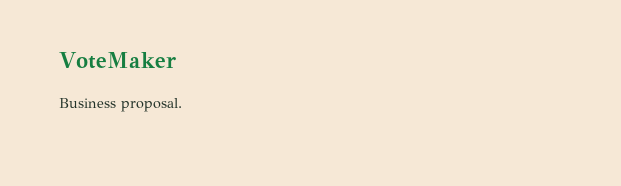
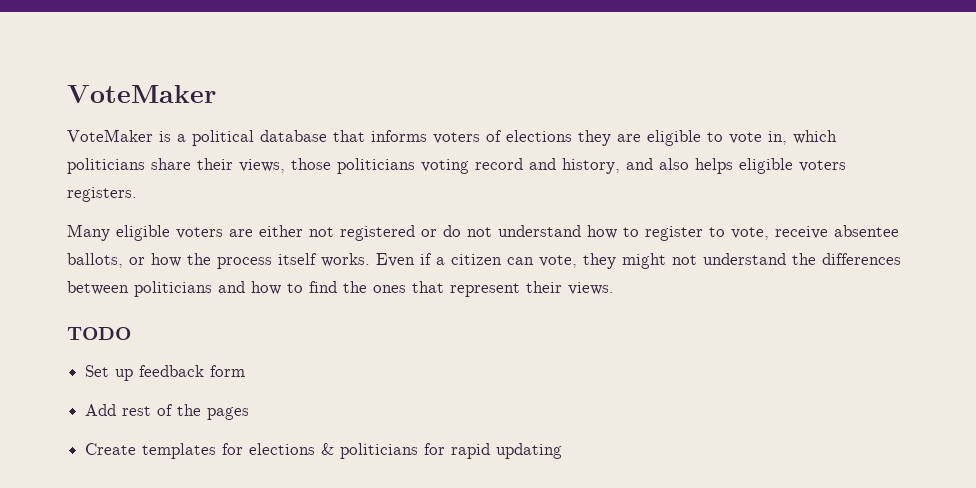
- Business proposal.
+ VoteMaker is a political database that informs voters of elections they are eligible to vote in, which politicians share their views, those politicians voting record and history, and also helps eligible voters registers.
+ Many eligible voters are either not registered or do not understand how to register to vote, receive absentee ballots, or how the process itself works. Even if a citizen can vote, they might not understand the differences between politicians and how to find the ones that represent their views.
+ TODO
+ Set up feedback form
+ Add rest of the pages
+ Create templates for elections & politicians for rapid updating

